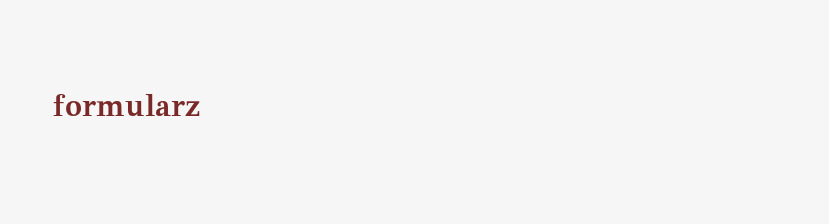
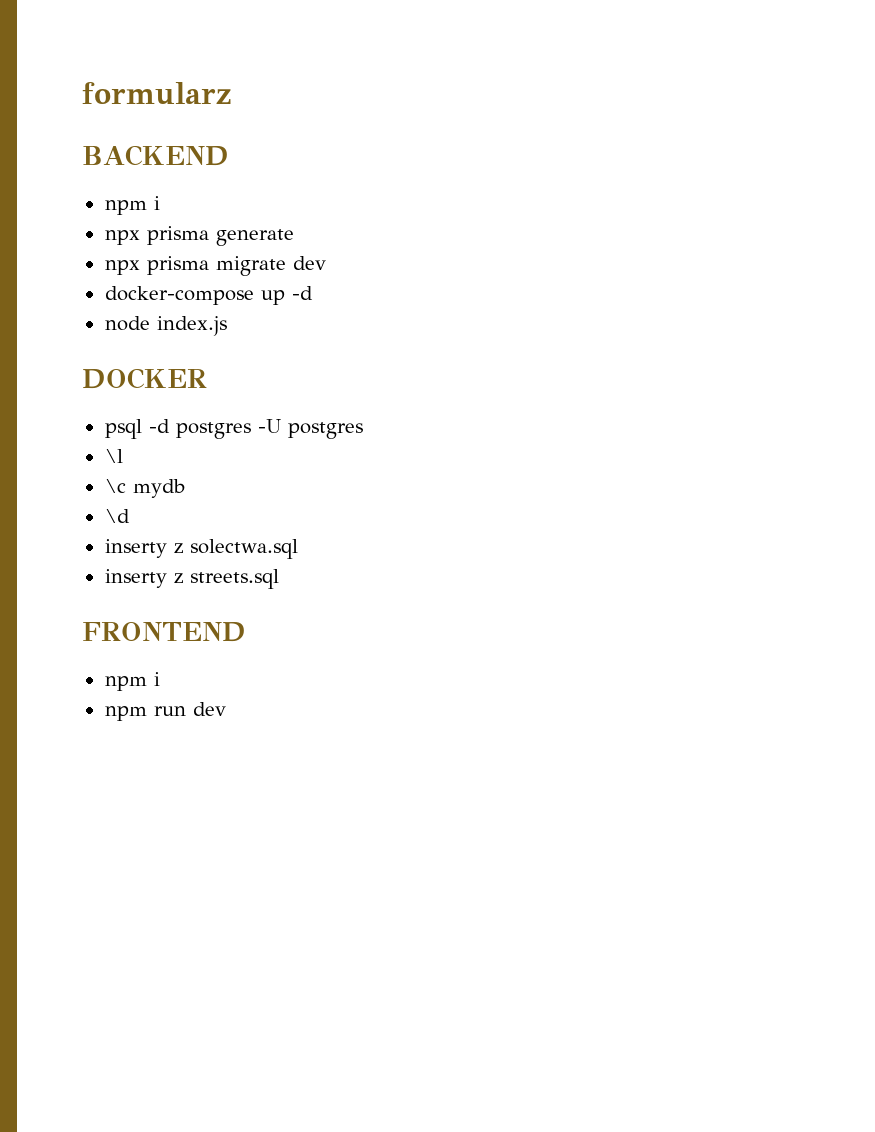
+ BACKEND
+ npm i
+ npx prisma generate
+ npx prisma migrate dev
+ docker-compose up -d
+ node index.js
+ DOCKER
+ psql -d postgres -U postgres
+ \l
+ \c mydb
+ \d
+ inserty z solectwa.sql
+ inserty z streets.sql
+ FRONTEND
+ npm i
+ npm run dev

